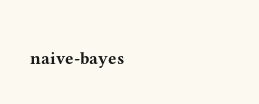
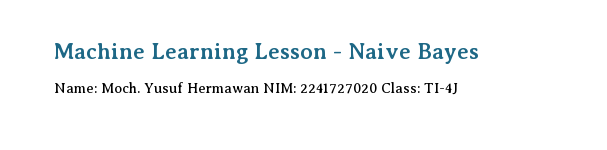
- naive-bayes
+ Machine Learning Lesson - Naive Bayes
+ Name: Moch. Yusuf Hermawan NIM: 2241727020 Class: TI-4J

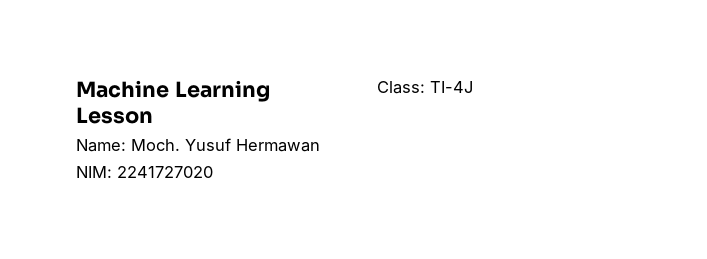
- Machine Learning Lesson - Naive Bayes
+ Machine Learning Lesson
- Yusuf Hermawan NIM: 2241727020 Class: TI-4J
+ Yusuf Hermawan
+ NIM: 2241727020
+ Class: TI-4J

